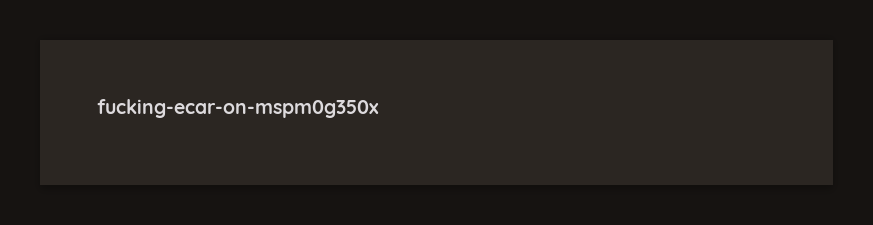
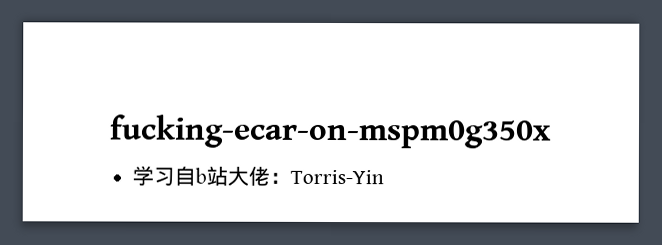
+ 学习自b站大佬：Torris-Yin

